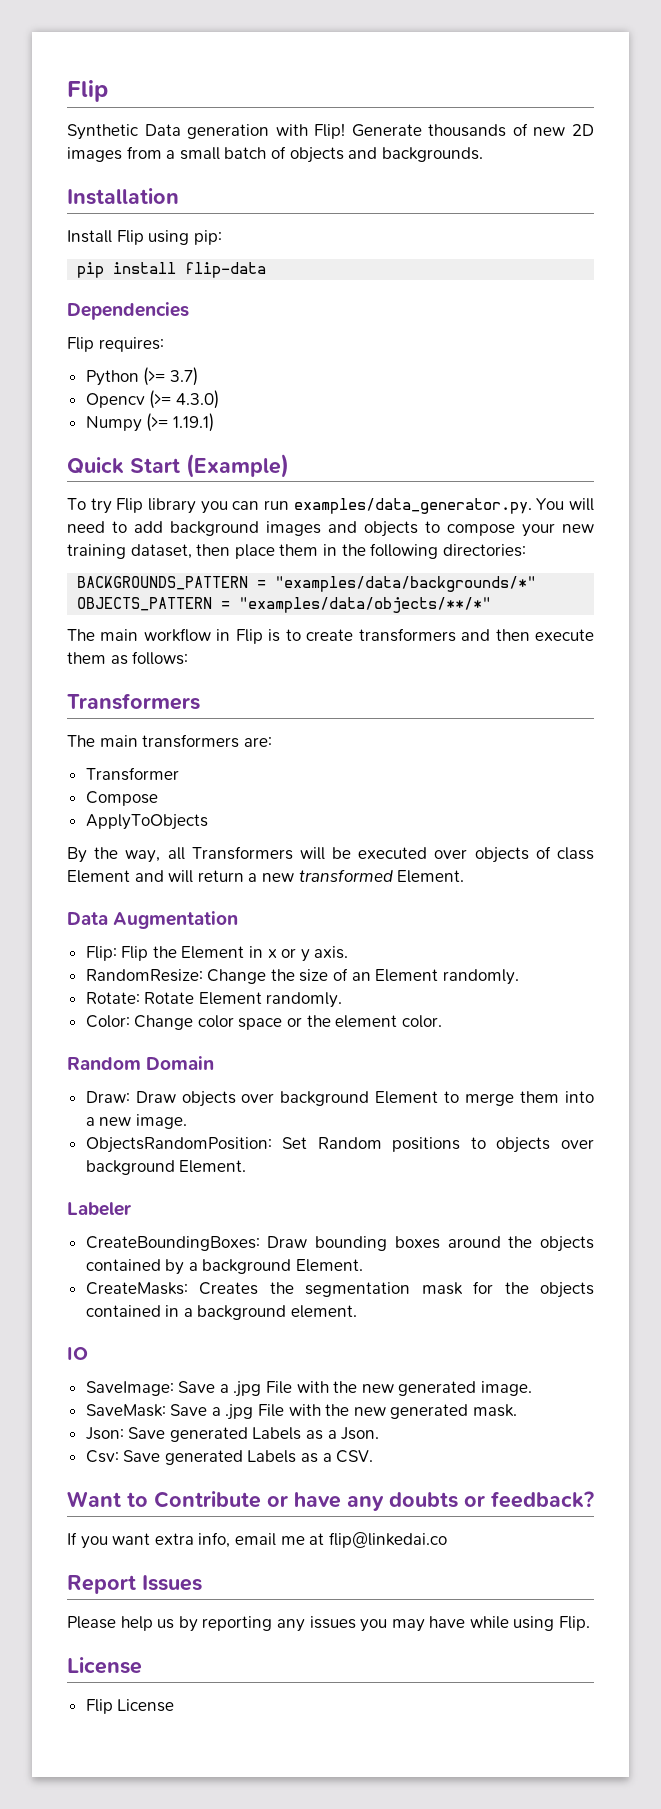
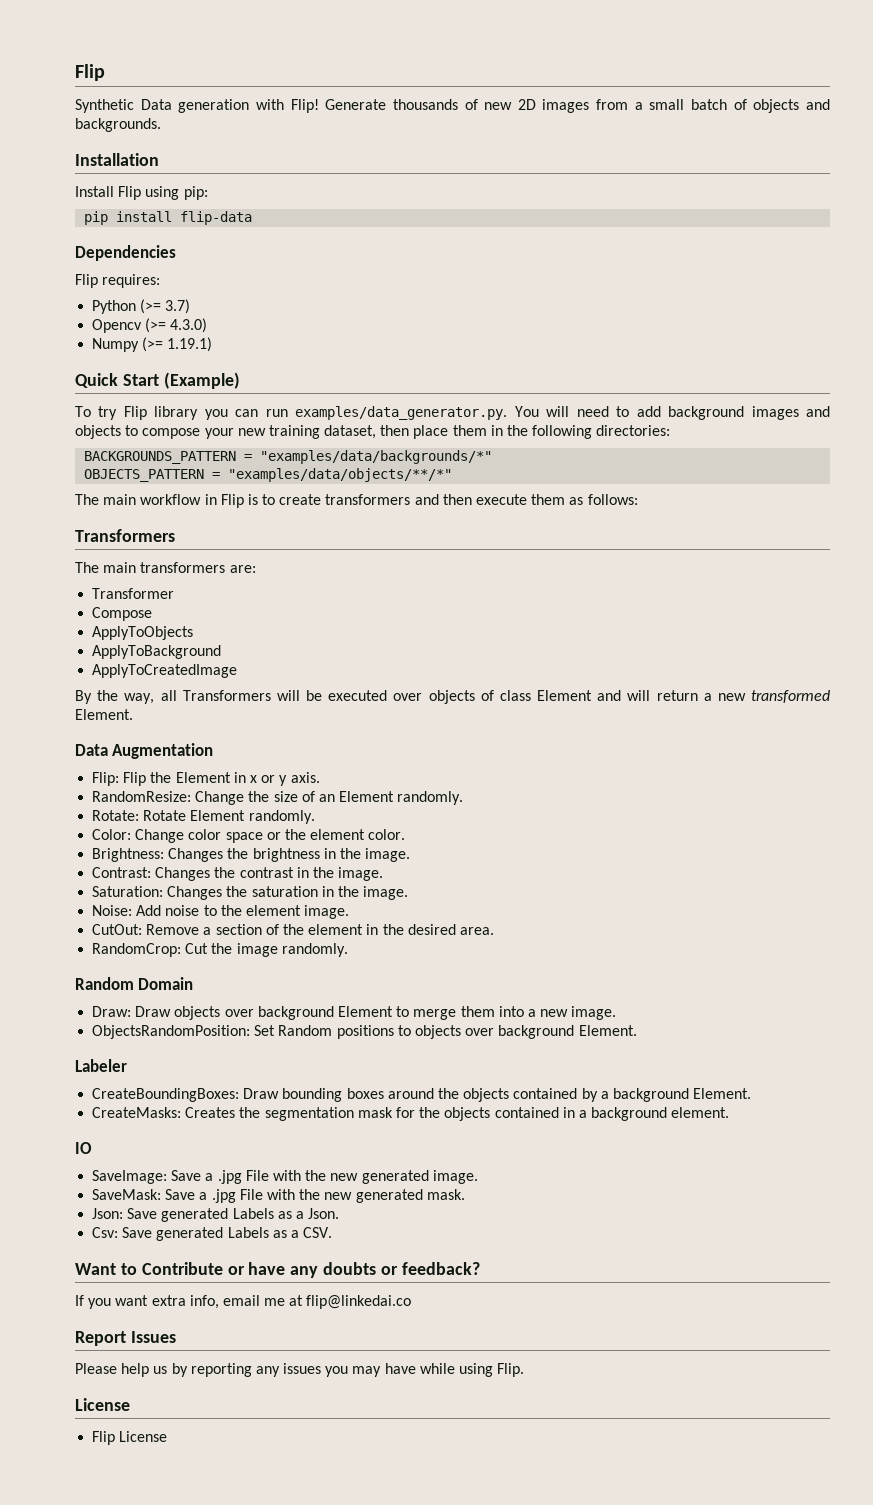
+ ApplyToBackground
+ ApplyToCreatedImage
+ Brightness: Changes the brightness in the image.
+ Contrast: Changes the contrast in the image.
+ Saturation: Changes the saturation in the image.
+ Noise: Add noise to the element image.
+ CutOut: Remove a section of the element in the desired area.
+ RandomCrop: Cut the image randomly.

